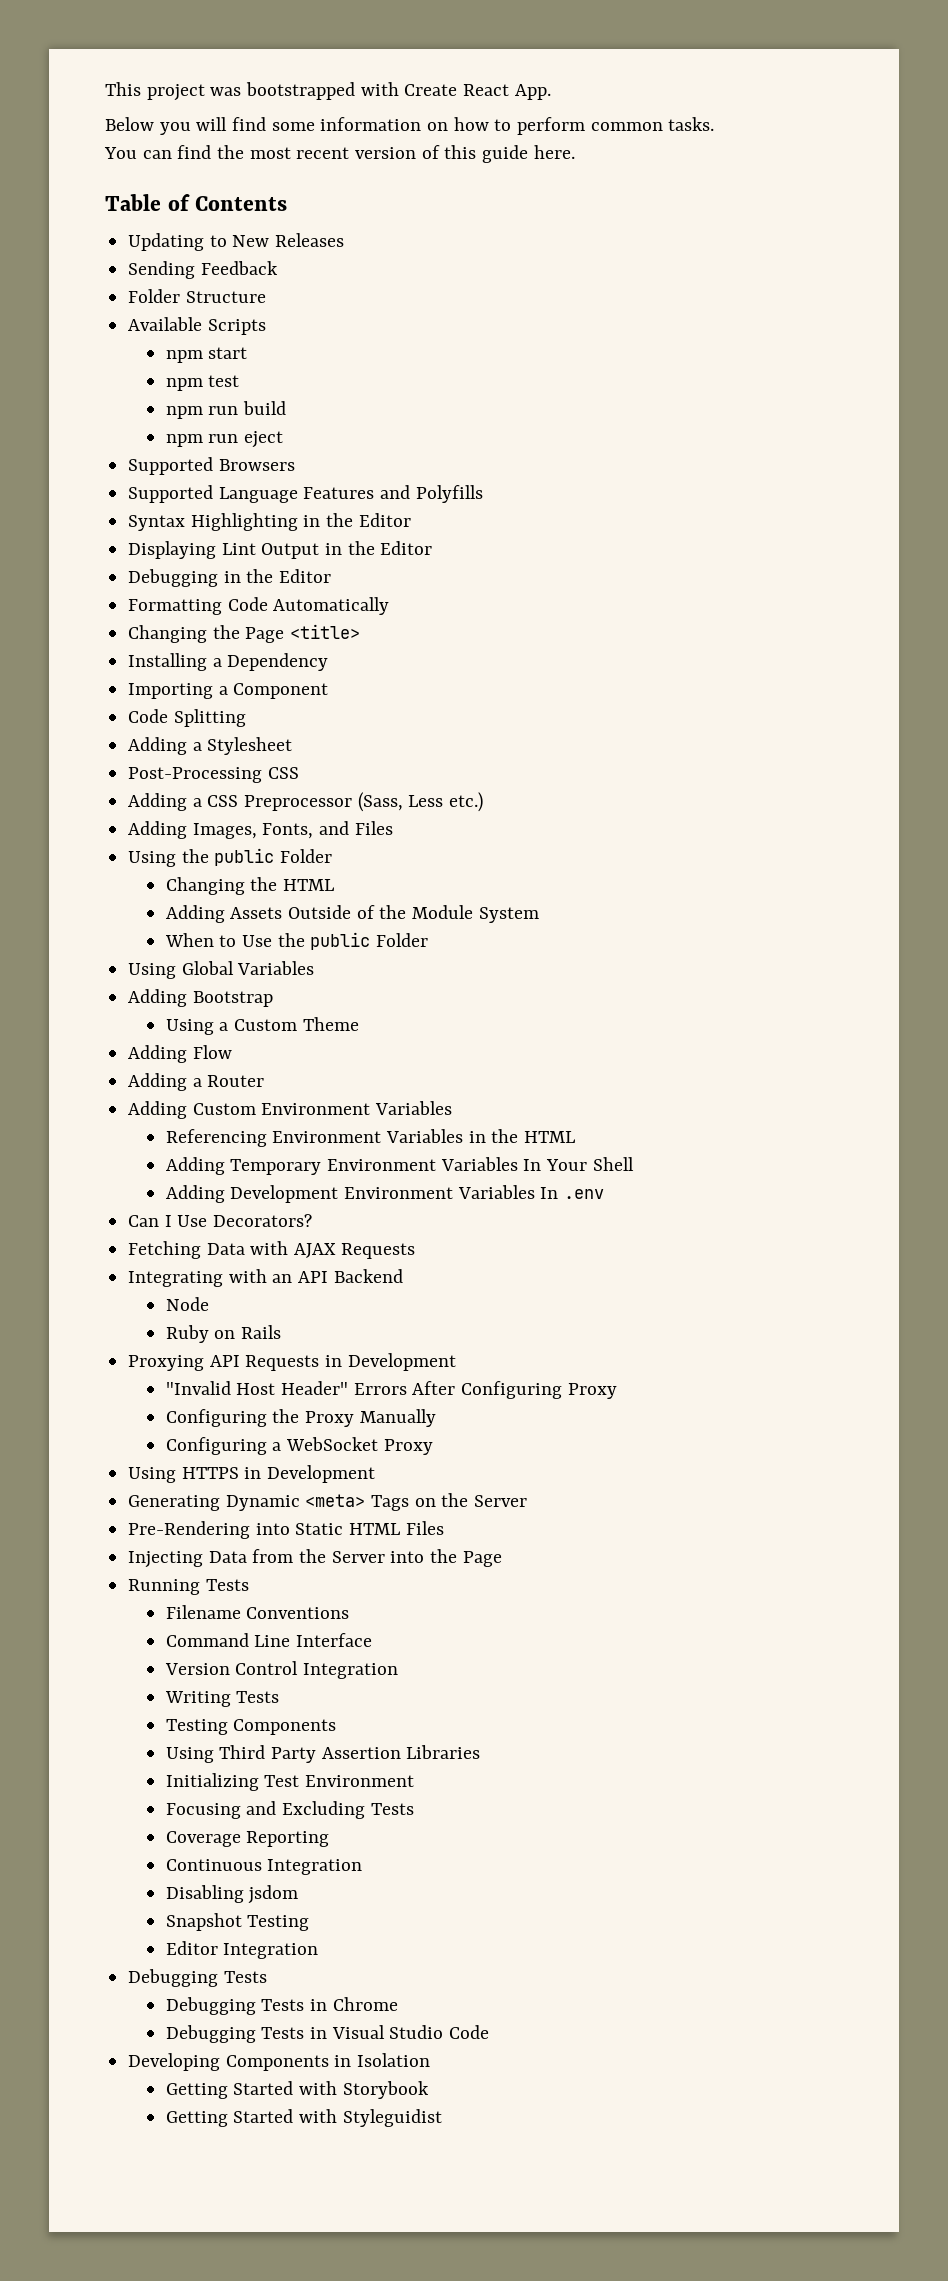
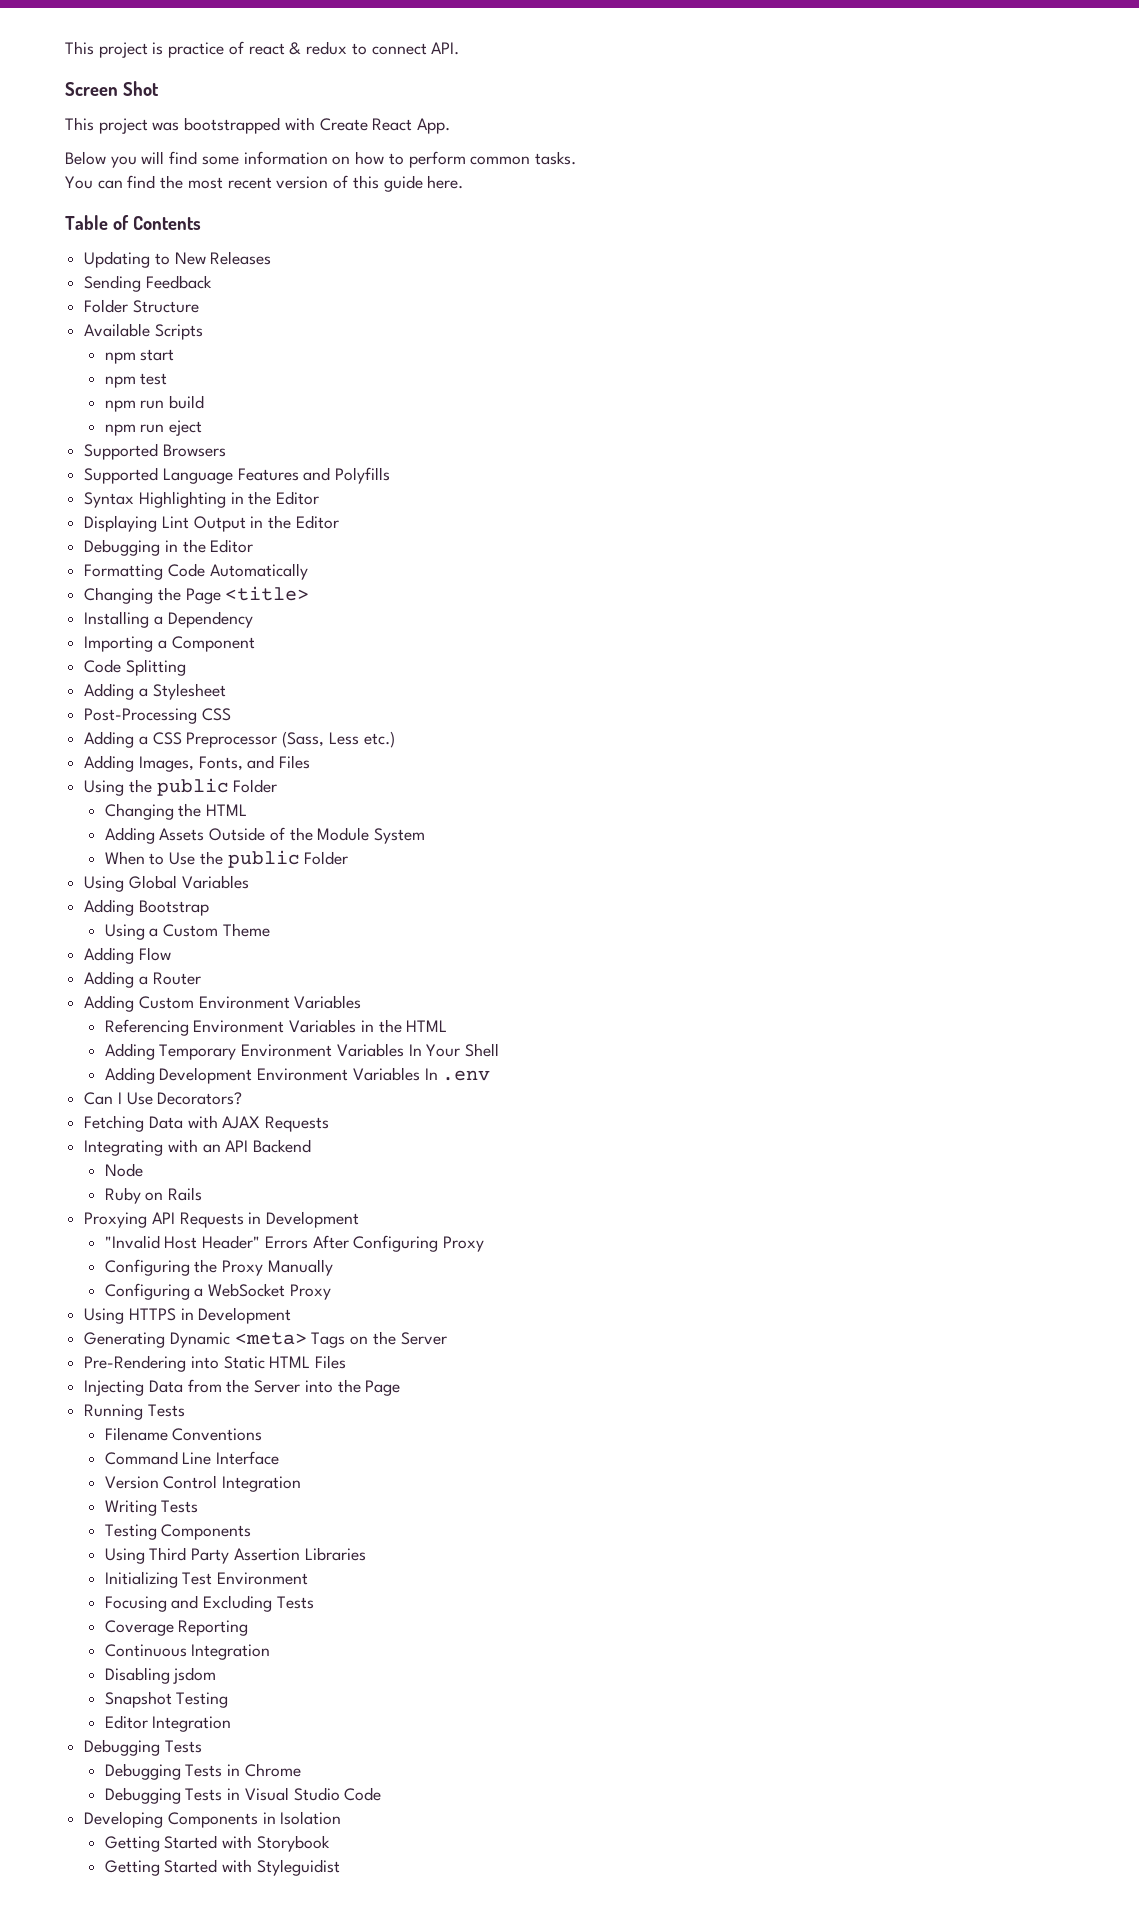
+ This project is practice of react & redux to connect API.
+ Screen Shot

